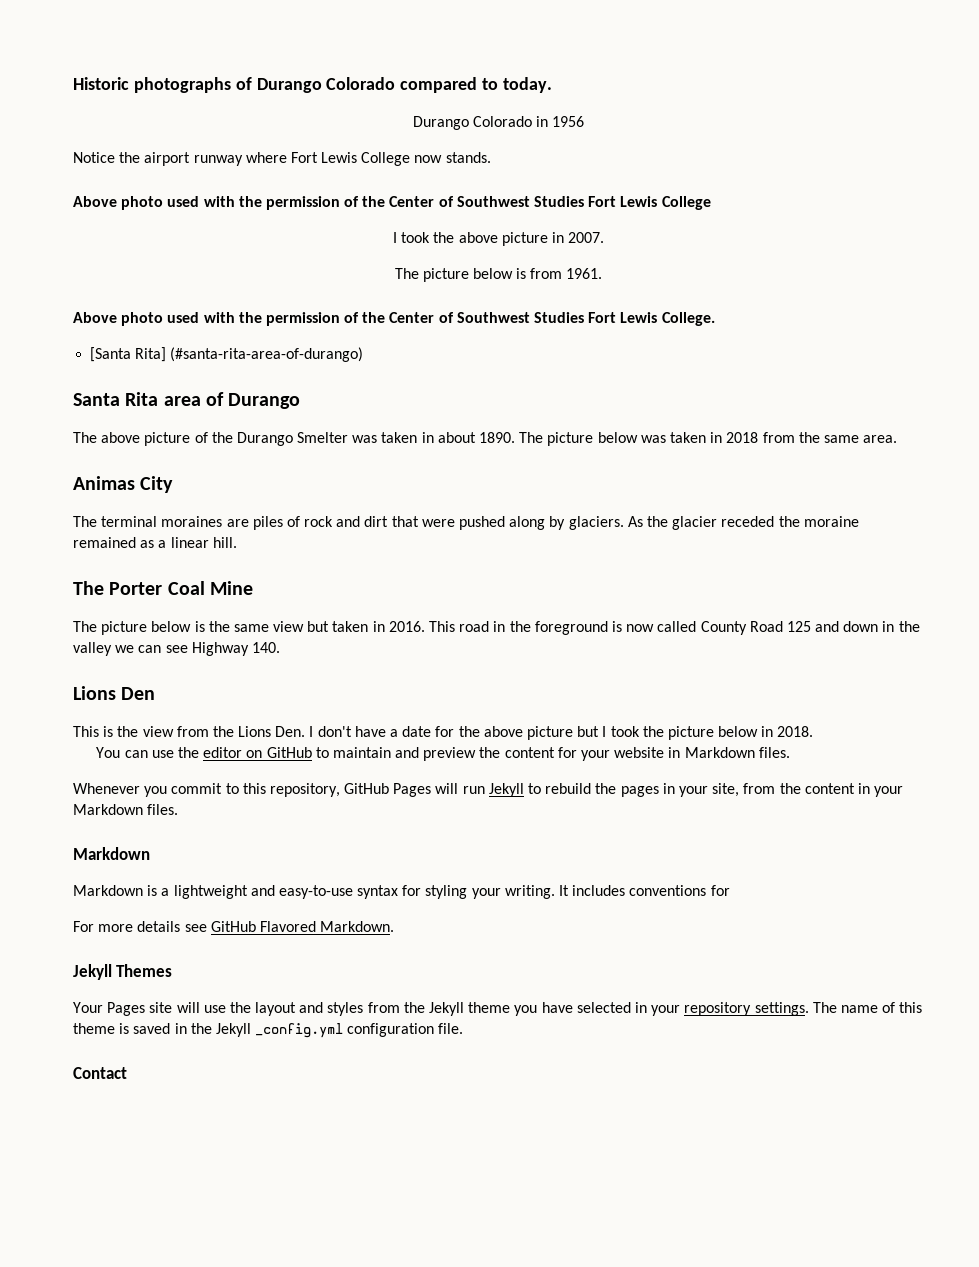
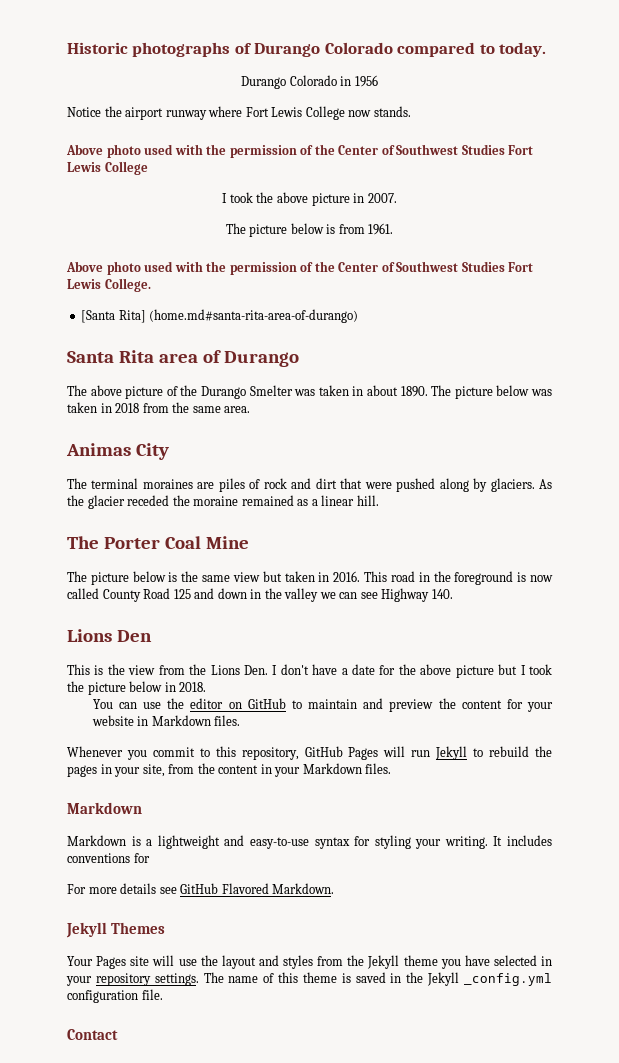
- [Santa Rita] (#santa-rita-area-of-durango)
+ [Santa Rita] (home.md#santa-rita-area-of-durango)

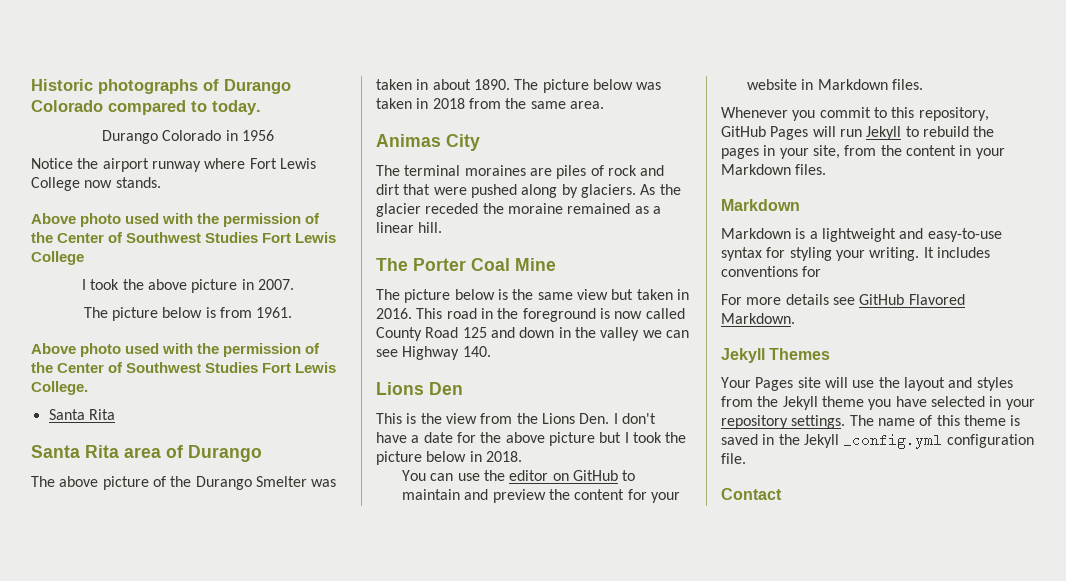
  Above photo used with the permission of the Center of Southwest Studies Fort Lewis College.
- [Santa Rita] (home.md#santa-rita-area-of-durango)
+ Santa Rita

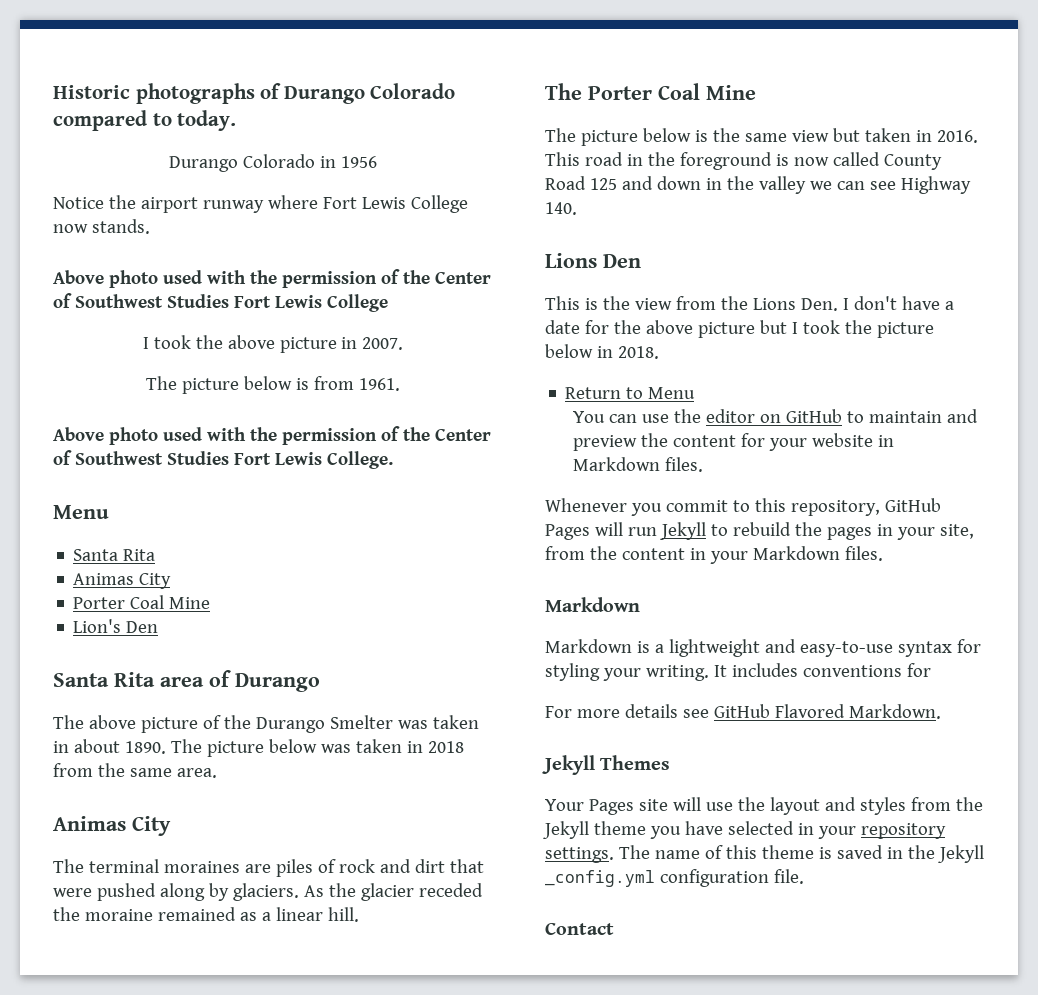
  Above photo used with the permission of the Center of Southwest Studies Fort Lewis College.
+ Menu
  Santa Rita
+ Animas City
+ Porter Coal Mine
+ Lion's Den
+ Return to Menu

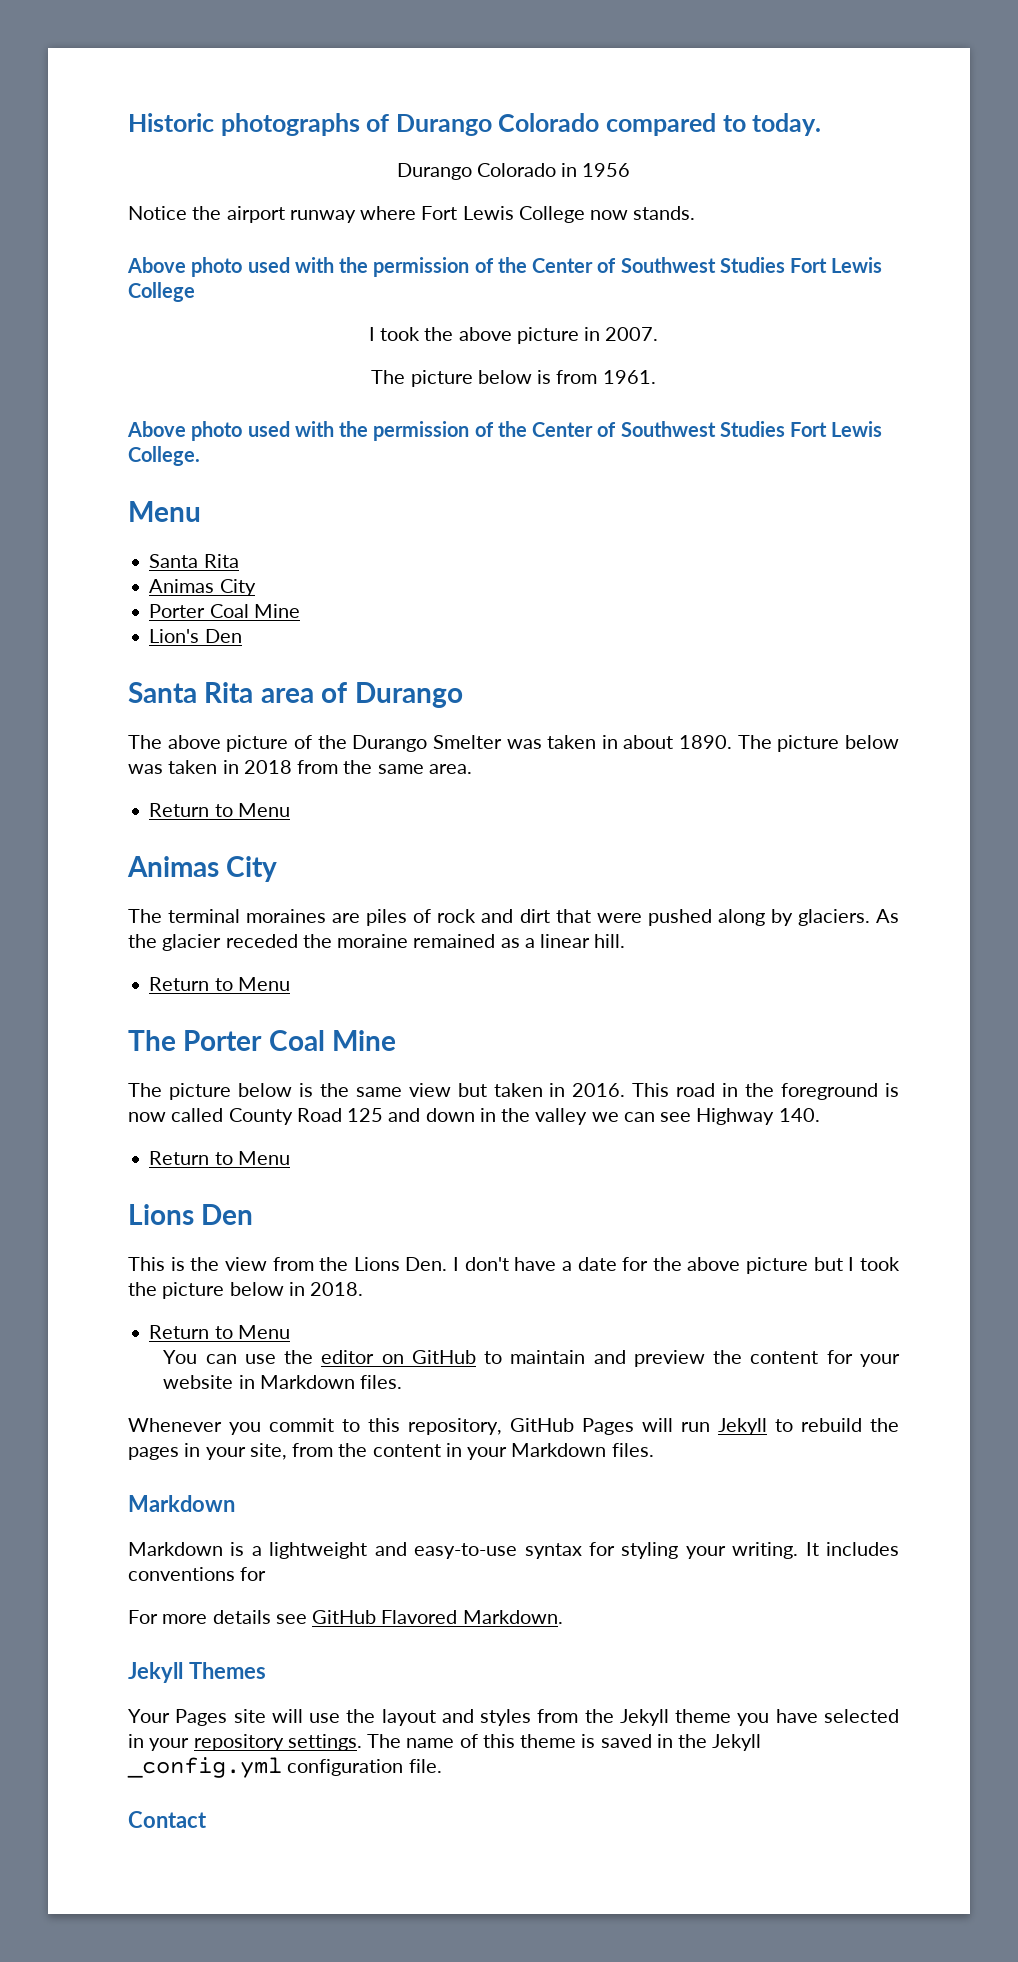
  The picture below was taken in 2018 from the same area.
+ Return to Menu
  As the glacier receded the moraine remained as a linear hill.
+ Return to Menu
  This road in the foreground is now called County Road 125 and down in the valley we can see Highway 140.
+ Return to Menu

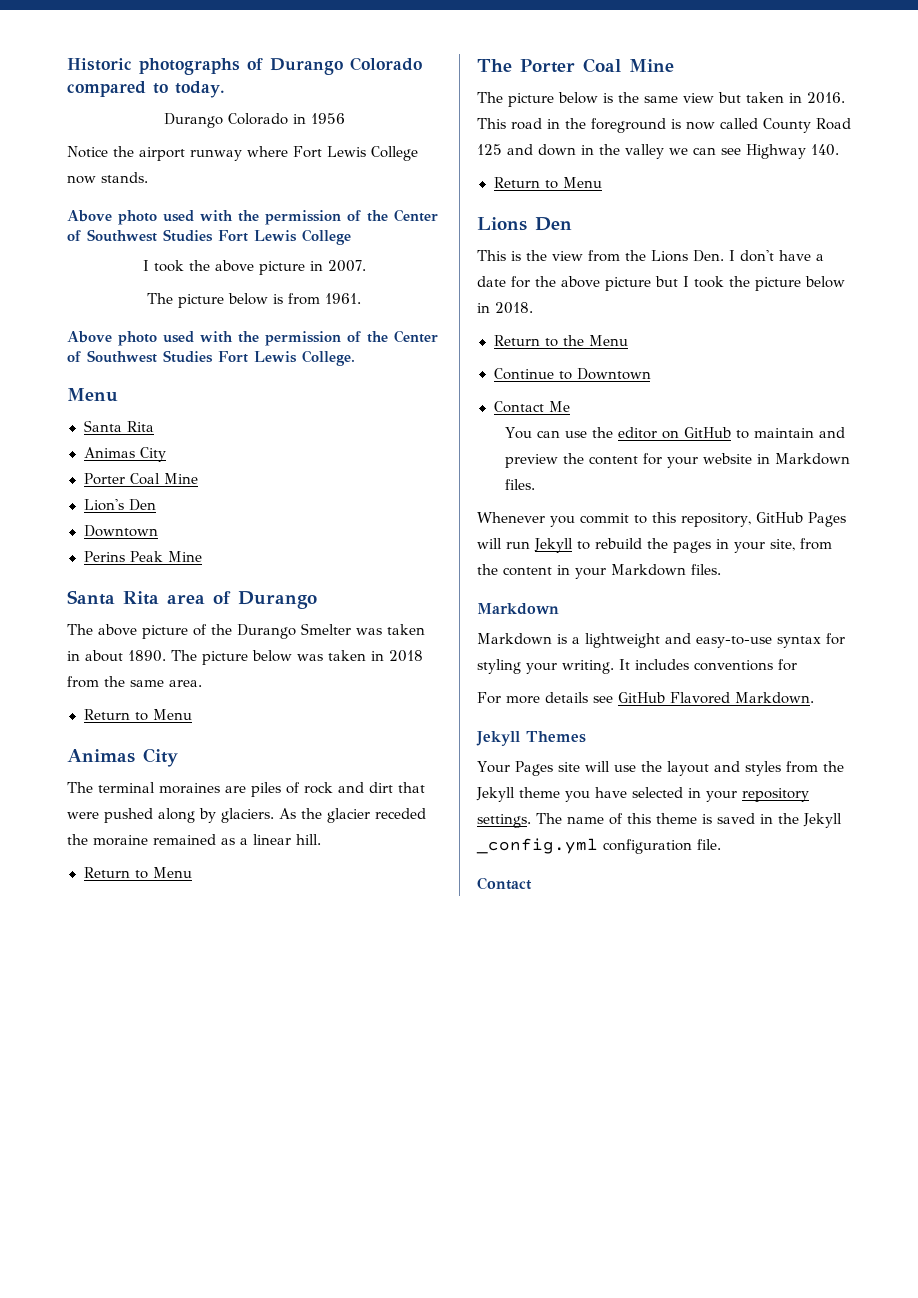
  Lion's Den
+ Downtown
+ Perins Peak Mine
  This is the view from the Lions Den. I don't have a date for the above picture but I took the picture below in 2018.
- Return to Menu
+ Return to the Menu
+ Continue to Downtown
+ Contact Me

